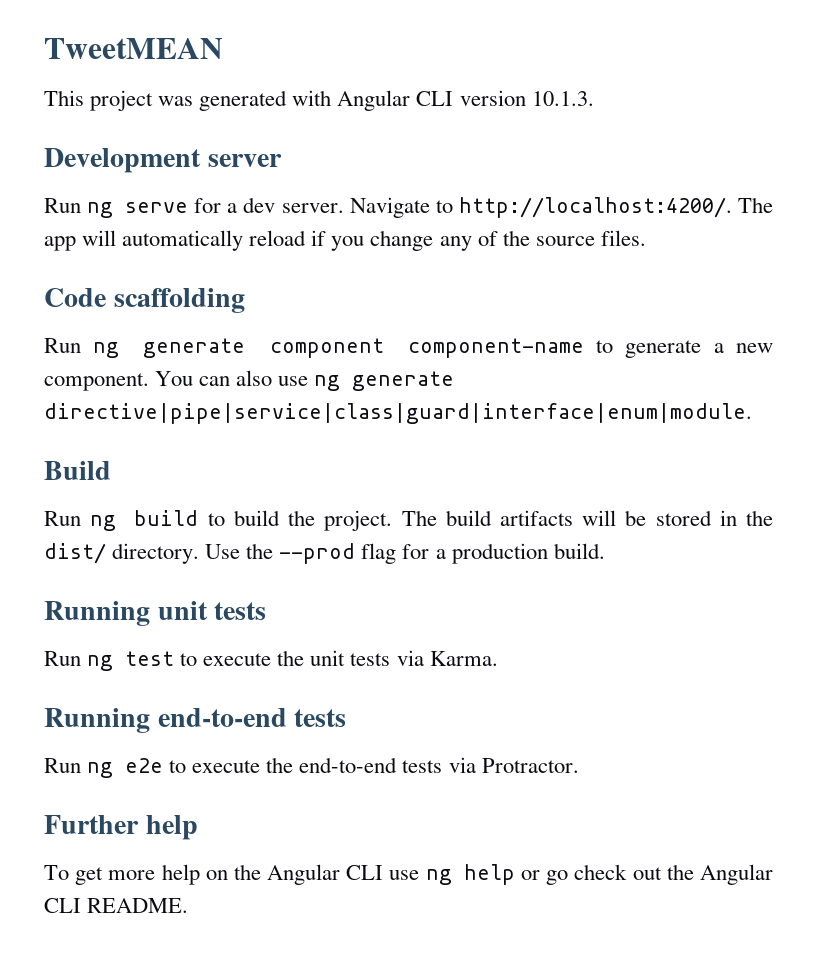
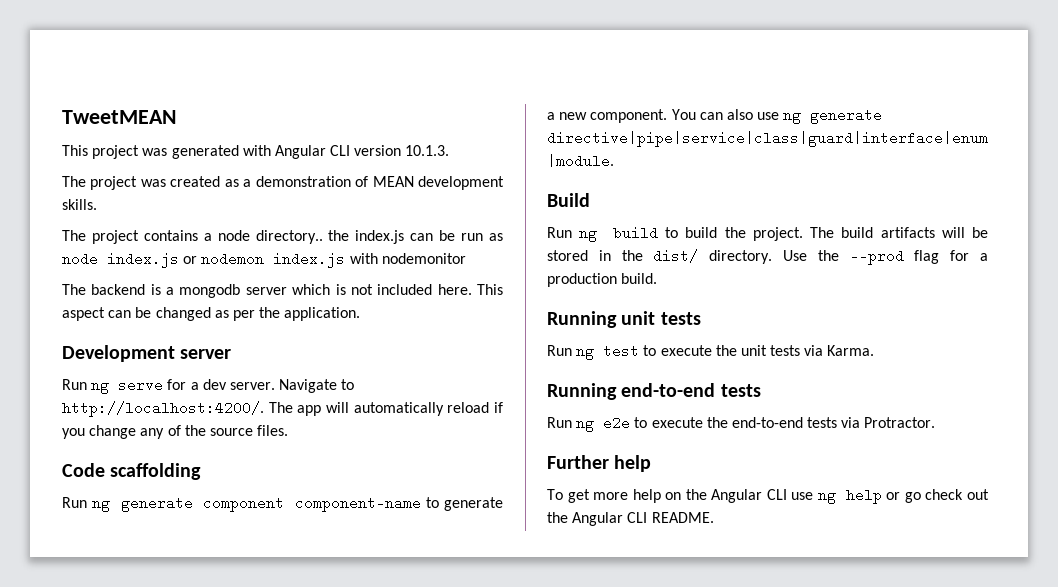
+ The project was created as a demonstration of MEAN development skills.
+ The project contains a node directory.. the index.js can be run as node index.js or nodemon index.js with nodemonitor
+ The backend is a mongodb server which is not included here. This aspect can be changed as per the application.

